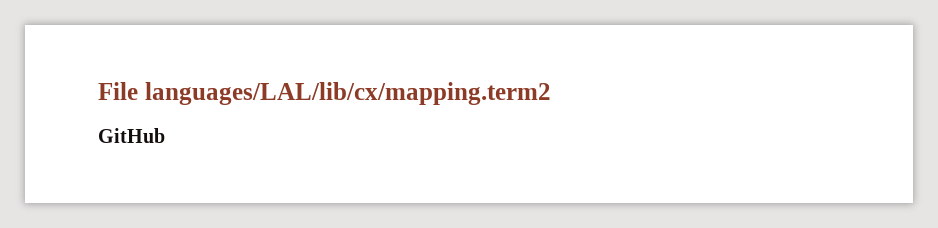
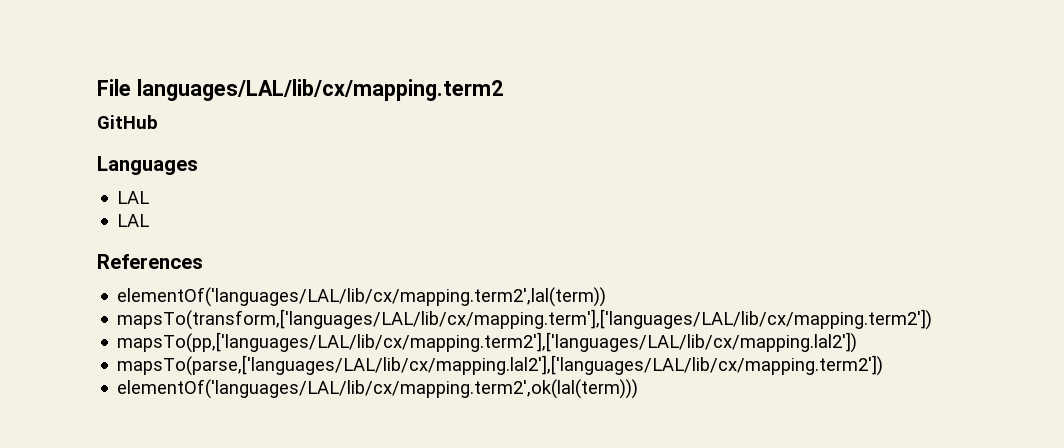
+ Languages
+ LAL
+ LAL
+ References
+ elementOf('languages/LAL/lib/cx/mapping.term2',lal(term))
+ mapsTo(transform,['languages/LAL/lib/cx/mapping.term'],['languages/LAL/lib/cx/mapping.term2'])
+ mapsTo(pp,['languages/LAL/lib/cx/mapping.term2'],['languages/LAL/lib/cx/mapping.lal2'])
+ mapsTo(parse,['languages/LAL/lib/cx/mapping.lal2'],['languages/LAL/lib/cx/mapping.term2'])
+ elementOf('languages/LAL/lib/cx/mapping.term2',ok(lal(term)))

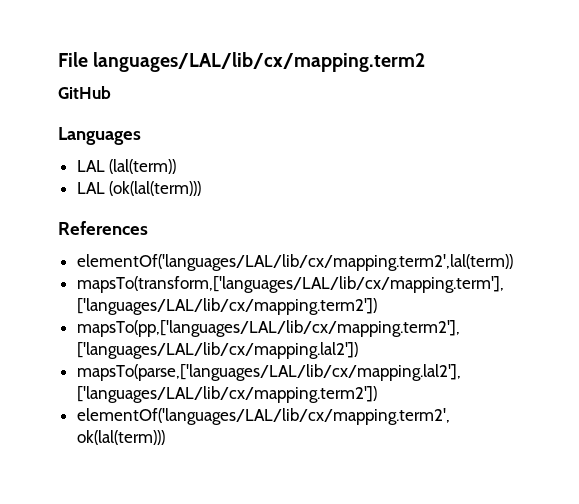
  Languages
- LAL
- LAL
+ LAL (lal(term))
+ LAL (ok(lal(term)))

